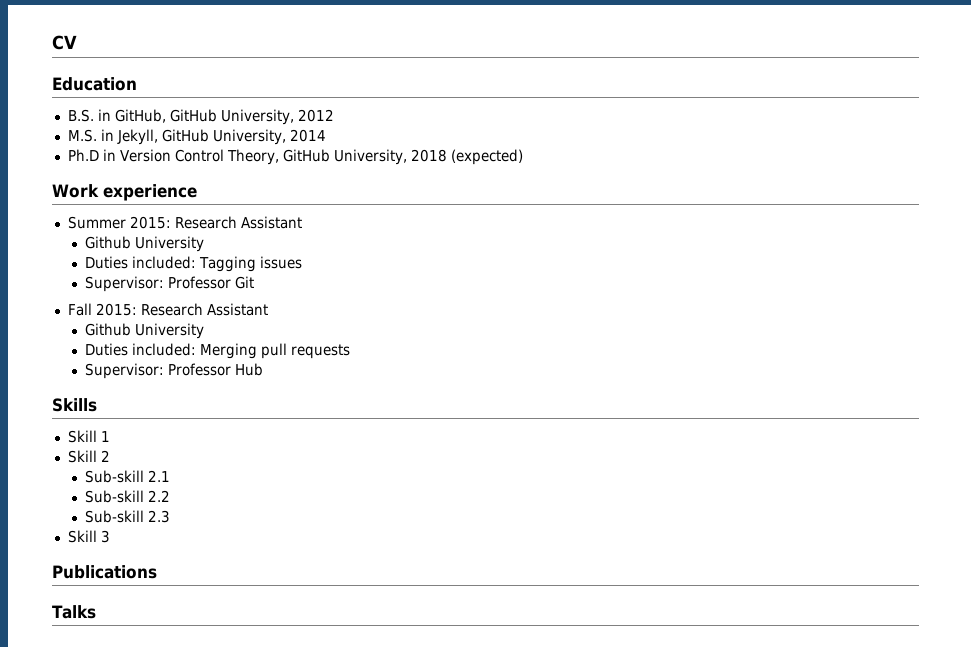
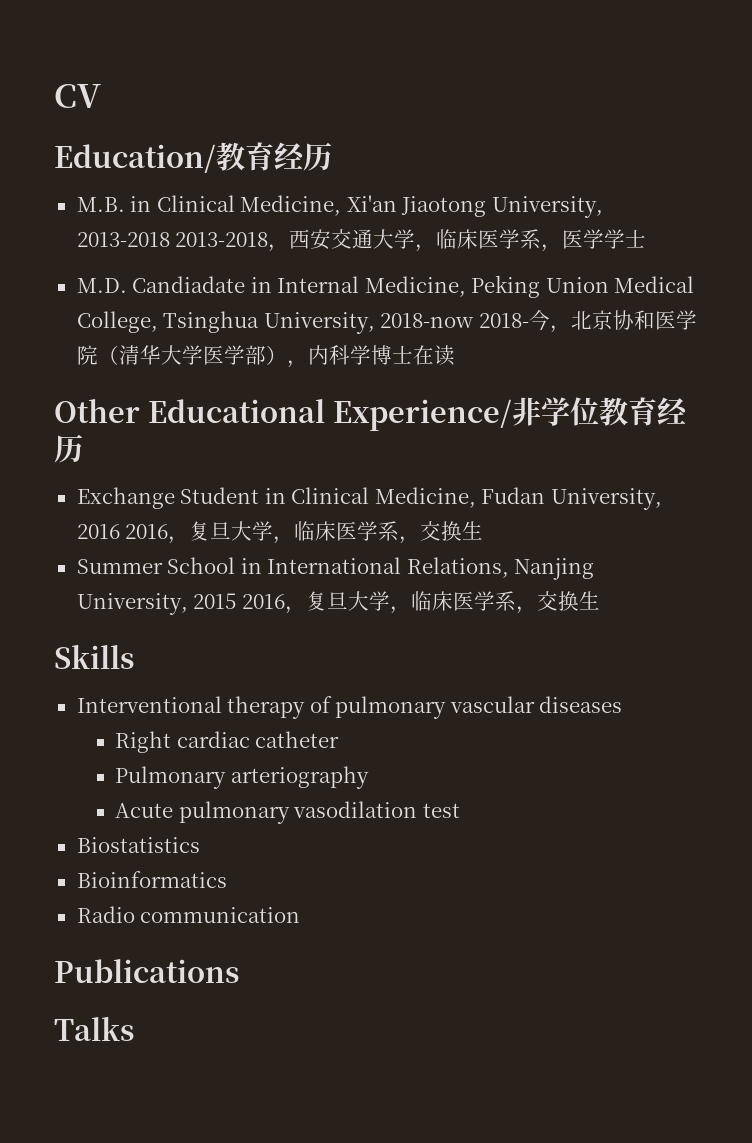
- Education
- B.S. in GitHub, GitHub University, 2012
- M.S. in Jekyll, GitHub University, 2014
- Ph.D in Version Control Theory, GitHub University, 2018 (expected)
- Work experience
- Summer 2015: Research Assistant
- Github University
- Duties included: Tagging issues
- Supervisor: Professor Git
- Fall 2015: Research Assistant
- Github University
- Duties included: Merging pull requests
- Supervisor: Professor Hub
+ Education/教育经历
+ M.B. in Clinical Medicine, Xi'an Jiaotong University, 2013-2018 2013-2018，西安交通大学，临床医学系，医学学士
+ M.D. Candiadate in Internal Medicine, Peking Union Medical College, Tsinghua University, 2018-now 2018-今，北京协和医学院（清华大学医学部），内科学博士在读
+ Other Educational Experience/非学位教育经历
+ Exchange Student in Clinical Medicine, Fudan University, 2016 2016，复旦大学，临床医学系，交换生
+ Summer School in International Relations, Nanjing University, 2015 2016，复旦大学，临床医学系，交换生
  Skills
- Skill 1
- Skill 2
- Sub-skill 2.1
- Sub-skill 2.2
- Sub-skill 2.3
- Skill 3
+ Interventional therapy of pulmonary vascular diseases
+ Right cardiac catheter
+ Pulmonary arteriography
+ Acute pulmonary vasodilation test
+ Biostatistics
+ Bioinformatics
+ Radio communication

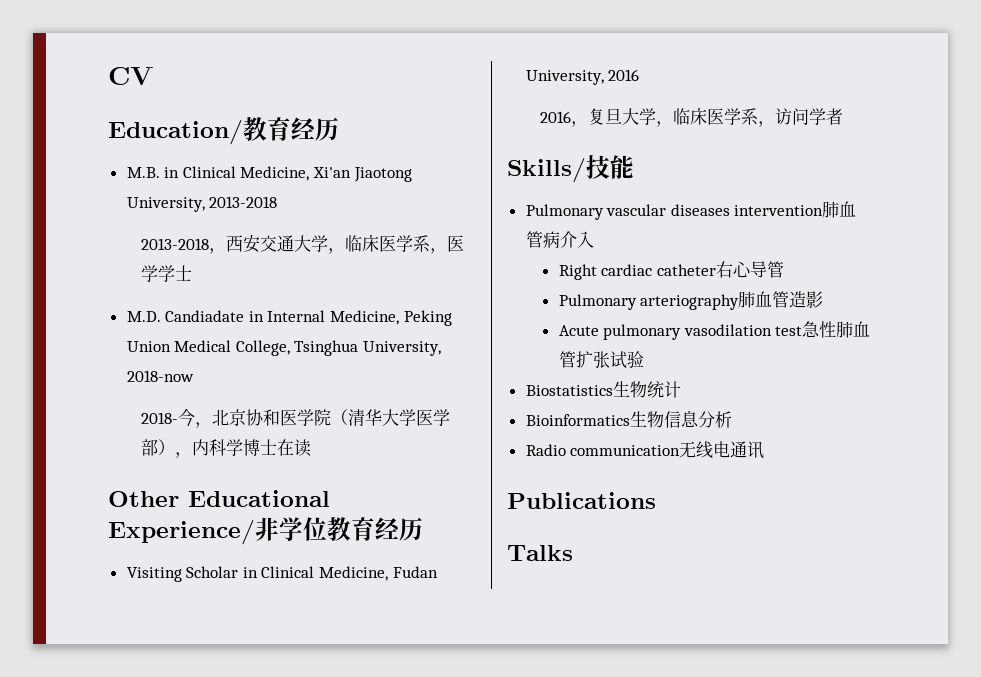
- M.B. in Clinical Medicine, Xi'an Jiaotong University, 2013-2018 2013-2018，西安交通大学，临床医学系，医学学士
+ M.B. in Clinical Medicine, Xi'an Jiaotong University, 2013-2018
+ 2013-2018，西安交通大学，临床医学系，医学学士
- M.D. Candiadate in Internal Medicine, Peking Union Medical College, Tsinghua University, 2018-now 2018-今，北京协和医学院（清华大学医学部），内科学博士在读
+ M.D. Candiadate in Internal Medicine, Peking Union Medical College, Tsinghua University, 2018-now
+ 2018-今，北京协和医学院（清华大学医学部），内科学博士在读
- Exchange Student in Clinical Medicine, Fudan University, 2016 2016，复旦大学，临床医学系，交换生
- Summer School in International Relations, Nanjing University, 2015 2016，复旦大学，临床医学系，交换生
- Skills
- Interventional therapy of pulmonary vascular diseases
+ Visiting Scholar in Clinical Medicine, Fudan University, 2016
+ 2016，复旦大学，临床医学系，访问学者
+ Skills/技能
+ Pulmonary vascular diseases intervention肺血管病介入
- Right cardiac catheter
+ Right cardiac catheter右心导管
- Pulmonary arteriography
+ Pulmonary arteriography肺血管造影
- Acute pulmonary vasodilation test
+ Acute pulmonary vasodilation test急性肺血管扩张试验
- Biostatistics
+ Biostatistics生物统计
- Bioinformatics
+ Bioinformatics生物信息分析
- Radio communication
+ Radio communication无线电通讯

